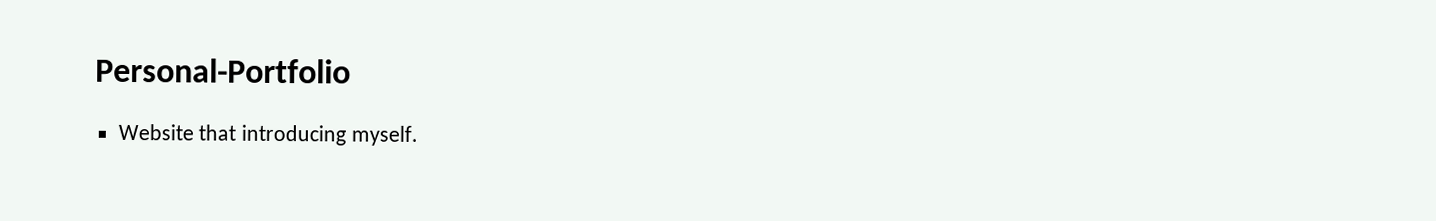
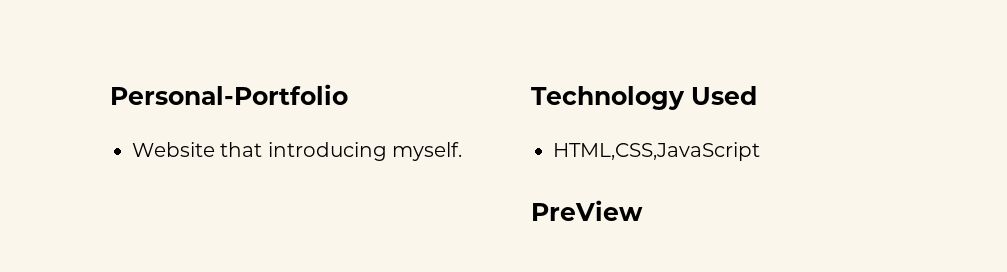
+ Technology Used
+ HTML,CSS,JavaScript
+ PreView

